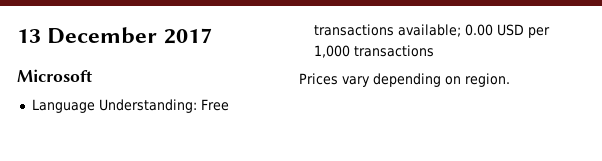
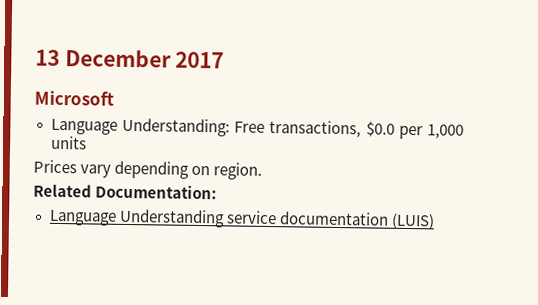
- Language Understanding: Free transactions available; 0.00 USD per 1,000 transactions
+ Language Understanding: Free transactions, $0.0 per 1,000 units
+ Related Documentation:
+ Language Understanding service documentation (LUIS)

